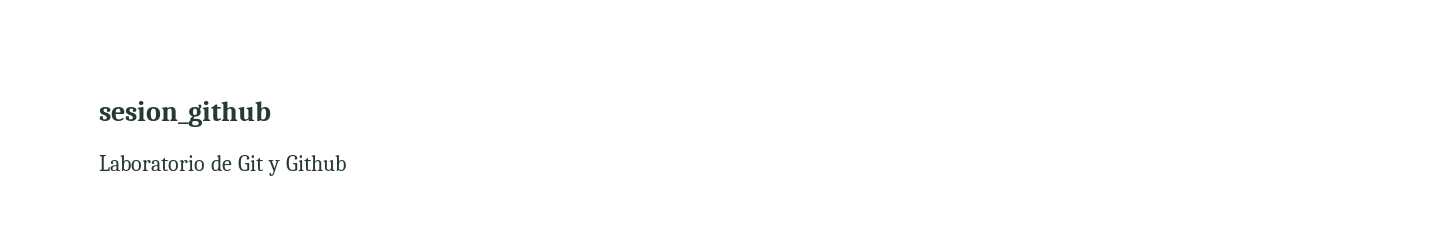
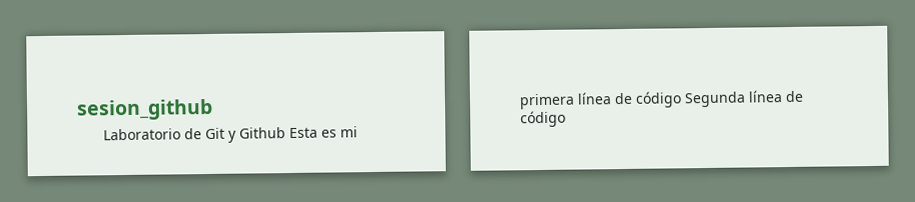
- Laboratorio de Git y Github
+ Laboratorio de Git y Github Esta es mi primera línea de código Segunda línea de código

